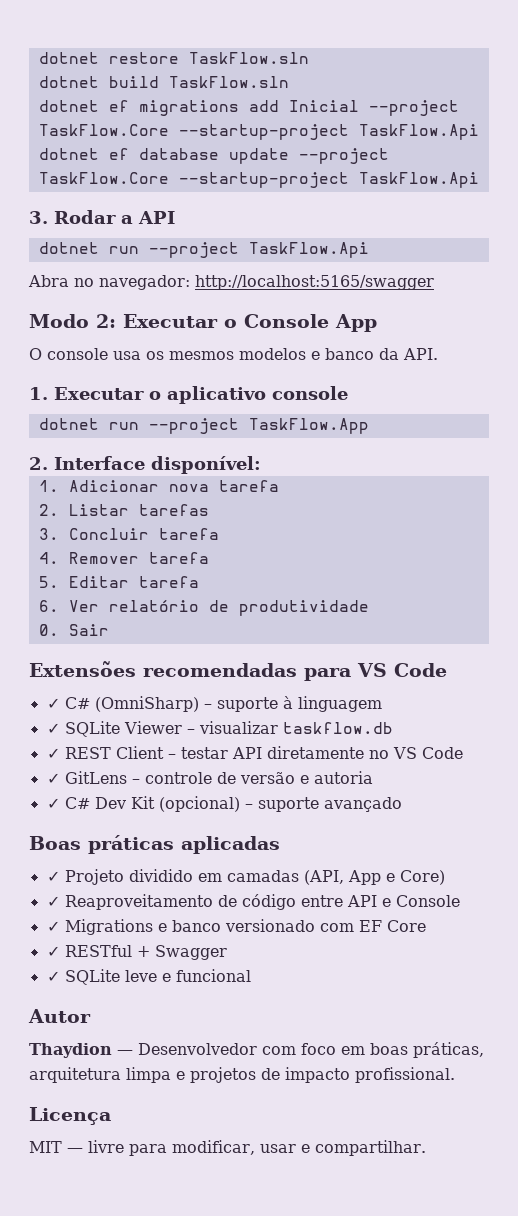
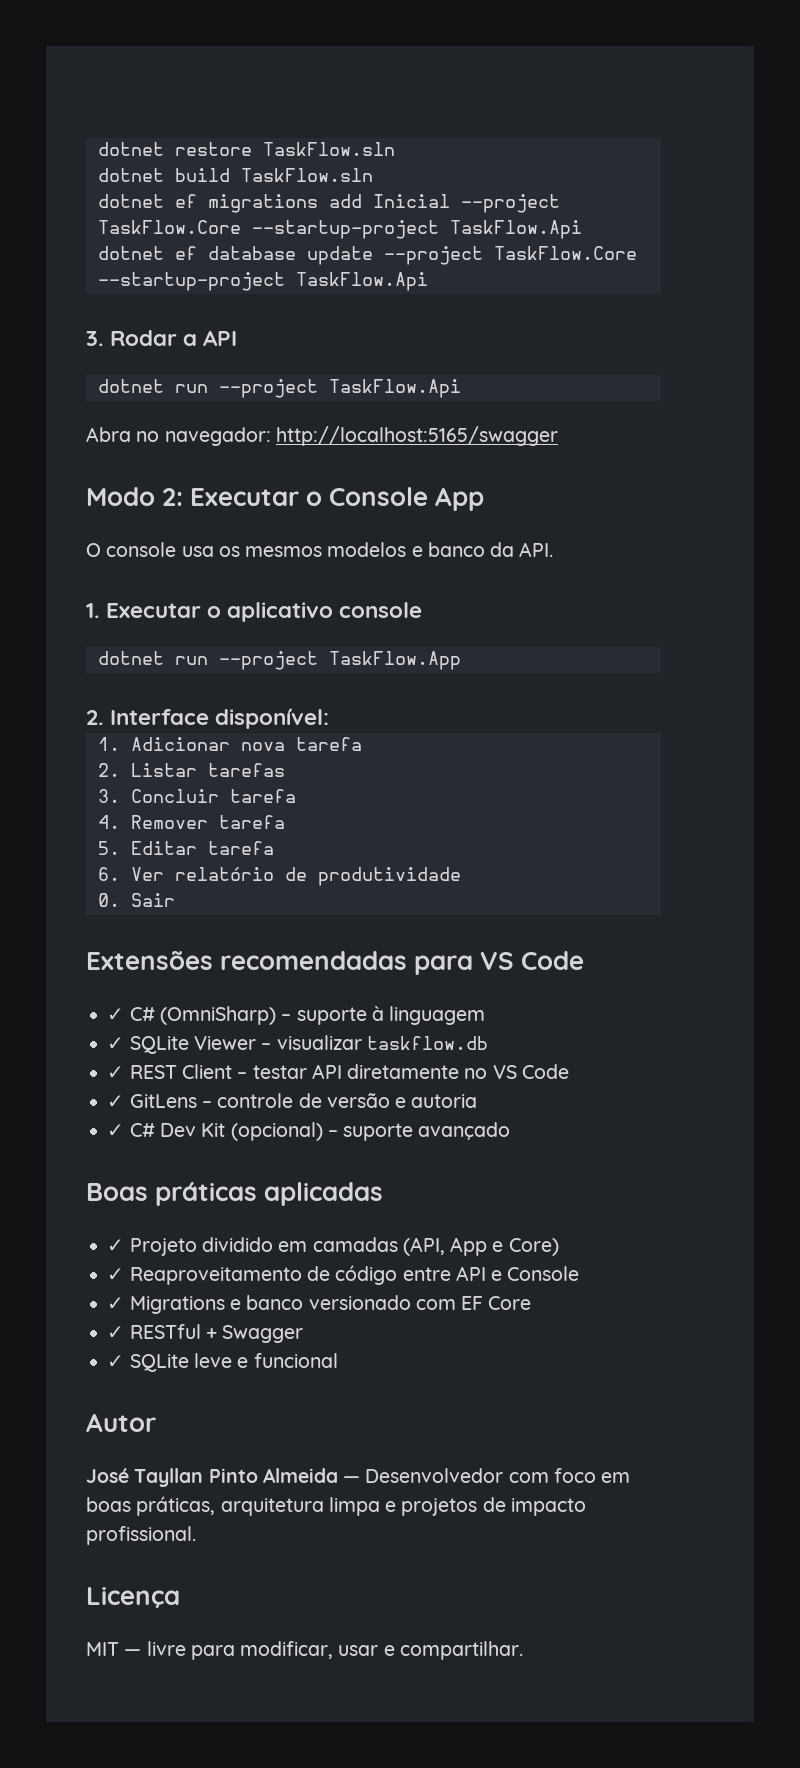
- Thaydion — Desenvolvedor com foco em boas práticas, arquitetura limpa e projetos de impacto profissional.
+ José Tayllan Pinto Almeida — Desenvolvedor com foco em boas práticas, arquitetura limpa e projetos de impacto profissional.

